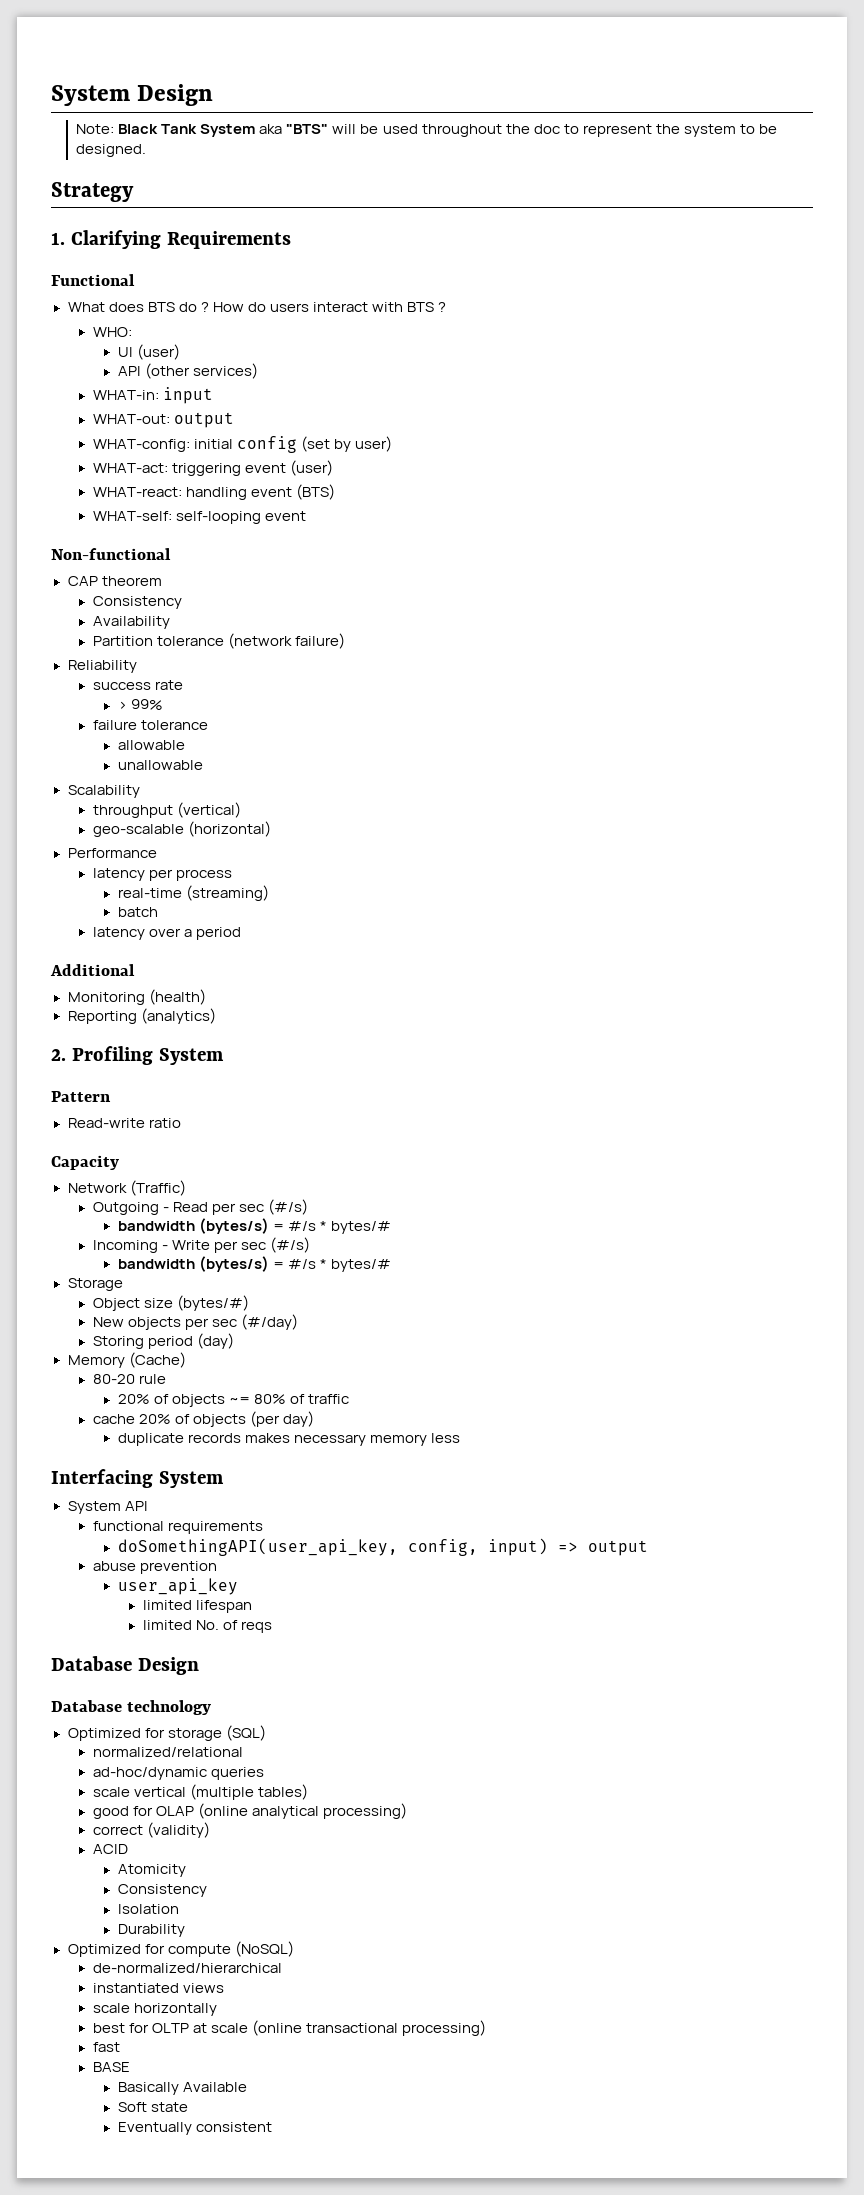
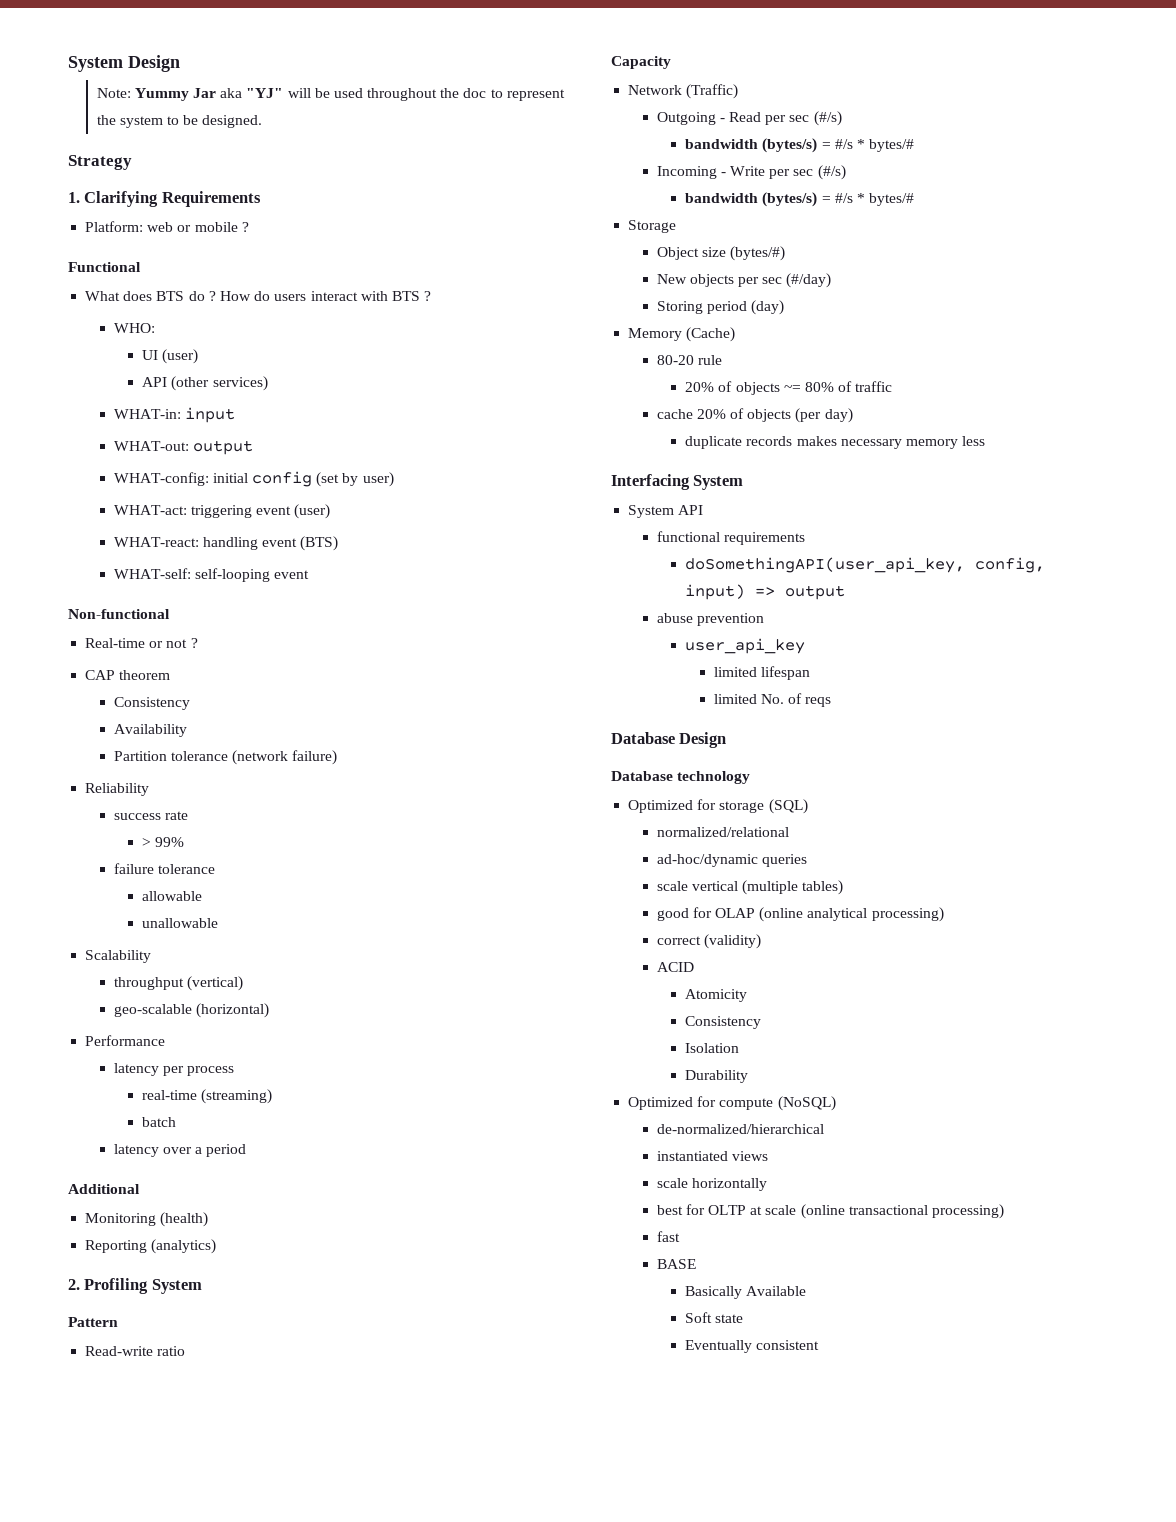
- Note: Black Tank System aka "BTS" will be used throughout the doc to represent the system to be designed.
+ Note: Yummy Jar aka "YJ" will be used throughout the doc to represent the system to be designed.
+ Platform: web or mobile ?
+ Real-time or not ?

